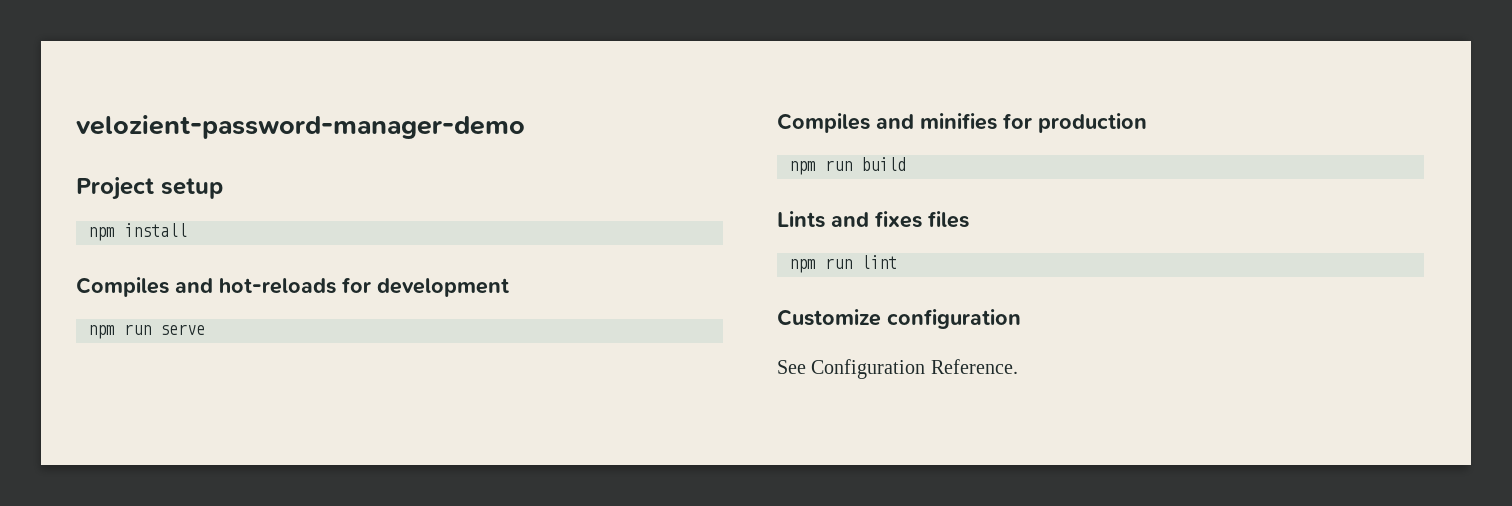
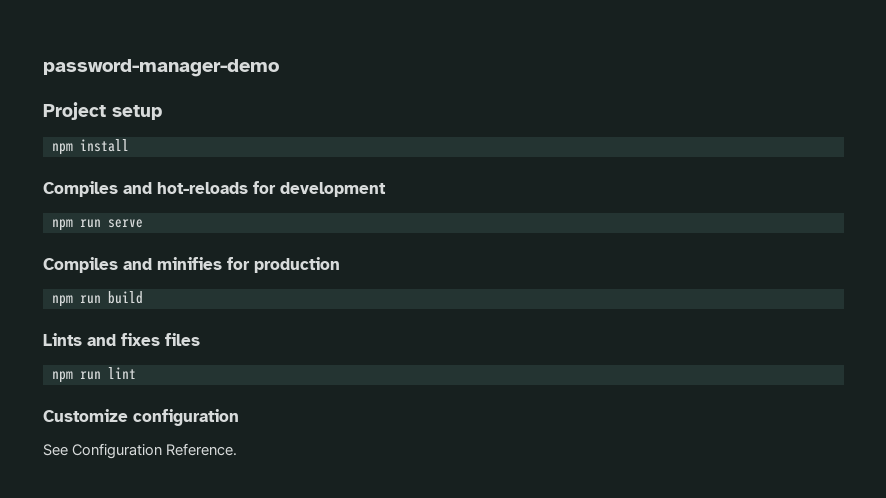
- velozient-password-manager-demo
+ password-manager-demo

